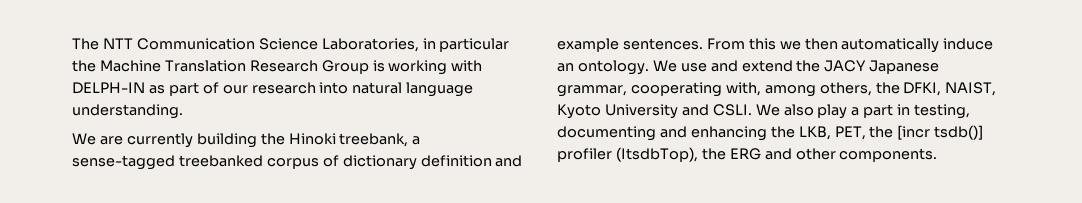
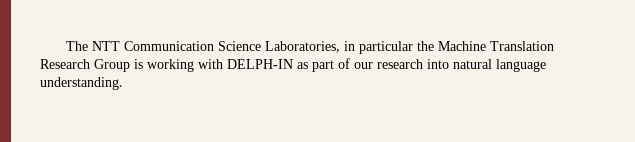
- We are currently building the Hinoki treebank, a sense-tagged treebanked corpus of dictionary definition and example sentences. From this we then automatically induce an ontology. We use and extend the JACY Japanese grammar, cooperating with, among others, the DFKI, NAIST, Kyoto University and CSLI. We also play a part in testing, documenting and enhancing the LKB, PET, the [incr tsdb()] profiler (ItsdbTop), the ERG and other components.

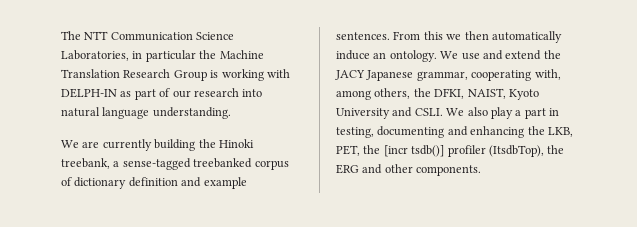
+ We are currently building the Hinoki treebank, a sense-tagged treebanked corpus of dictionary definition and example sentences. From this we then automatically induce an ontology. We use and extend the JACY Japanese grammar, cooperating with, among others, the DFKI, NAIST, Kyoto University and CSLI. We also play a part in testing, documenting and enhancing the LKB, PET, the [incr tsdb()] profiler (ItsdbTop), the ERG and other components.

